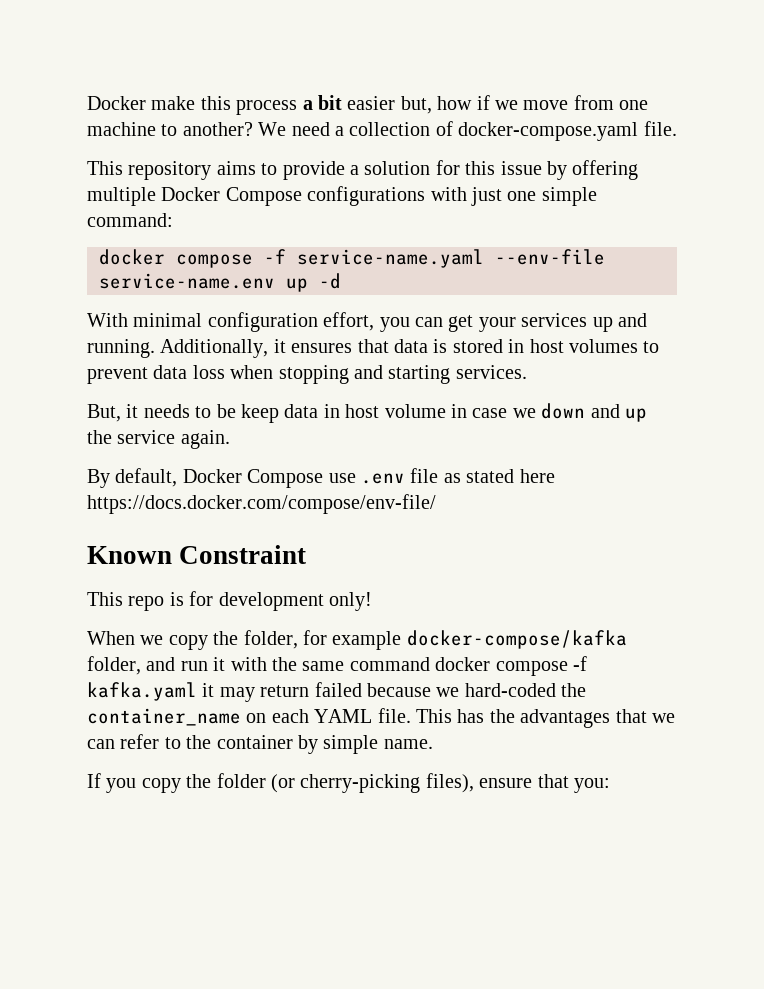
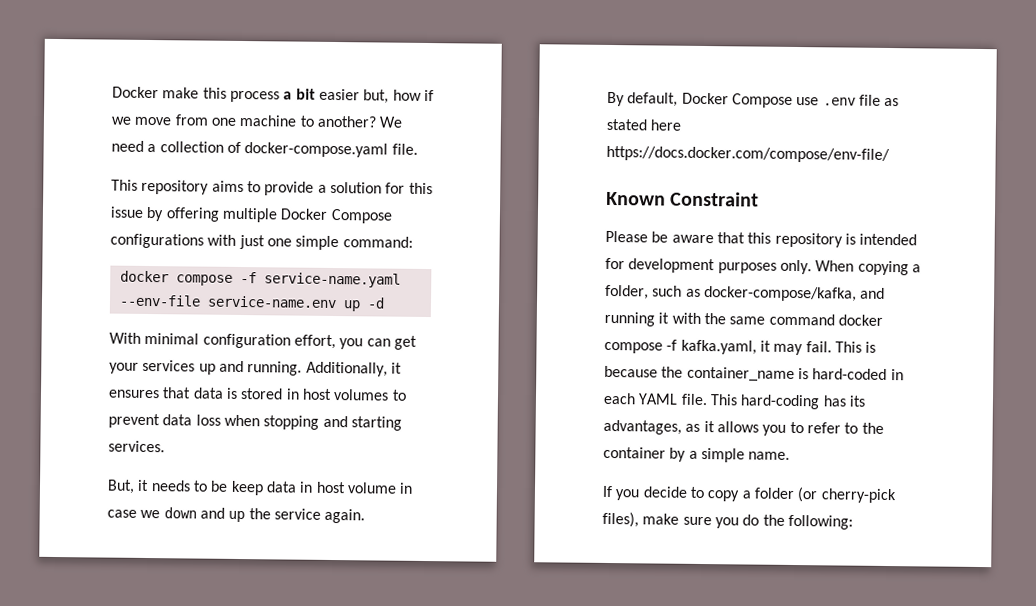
- This repo is for development only!
- When we copy the folder, for example docker-compose/kafka folder, and run it with the same command docker compose -f kafka.yaml it may return failed because we hard-coded the container_name on each YAML file. This has the advantages that we can refer to the container by simple name.
+ Please be aware that this repository is intended for development purposes only. When copying a folder, such as docker-compose/kafka, and running it with the same command docker compose -f kafka.yaml, it may fail. This is because the container_name is hard-coded in each YAML file. This hard-coding has its advantages, as it allows you to refer to the container by a simple name.
- If you copy the folder (or cherry-picking files), ensure that you:
+ If you decide to copy a folder (or cherry-pick files), make sure you do the following:

